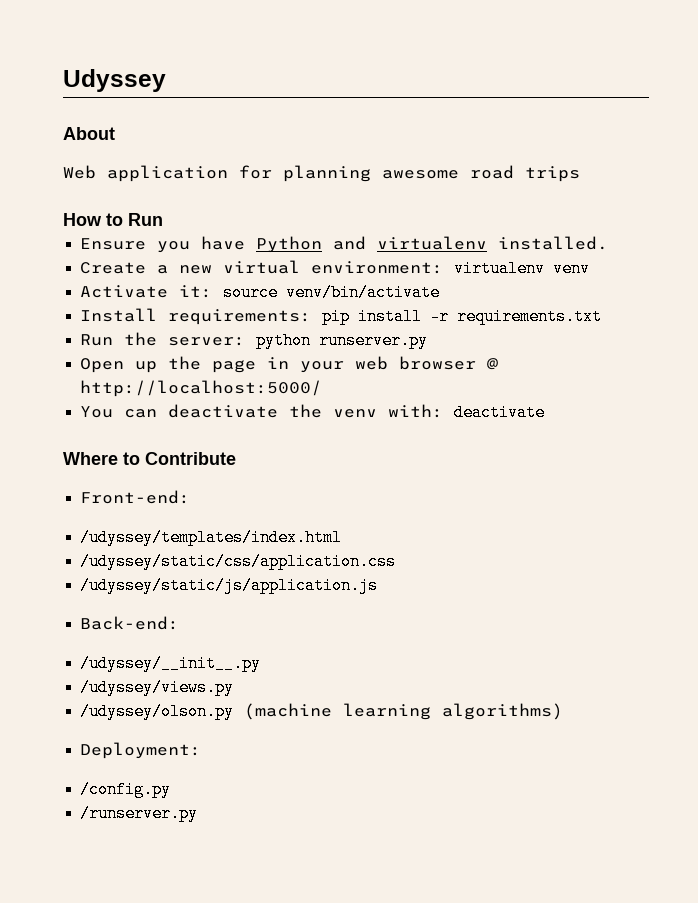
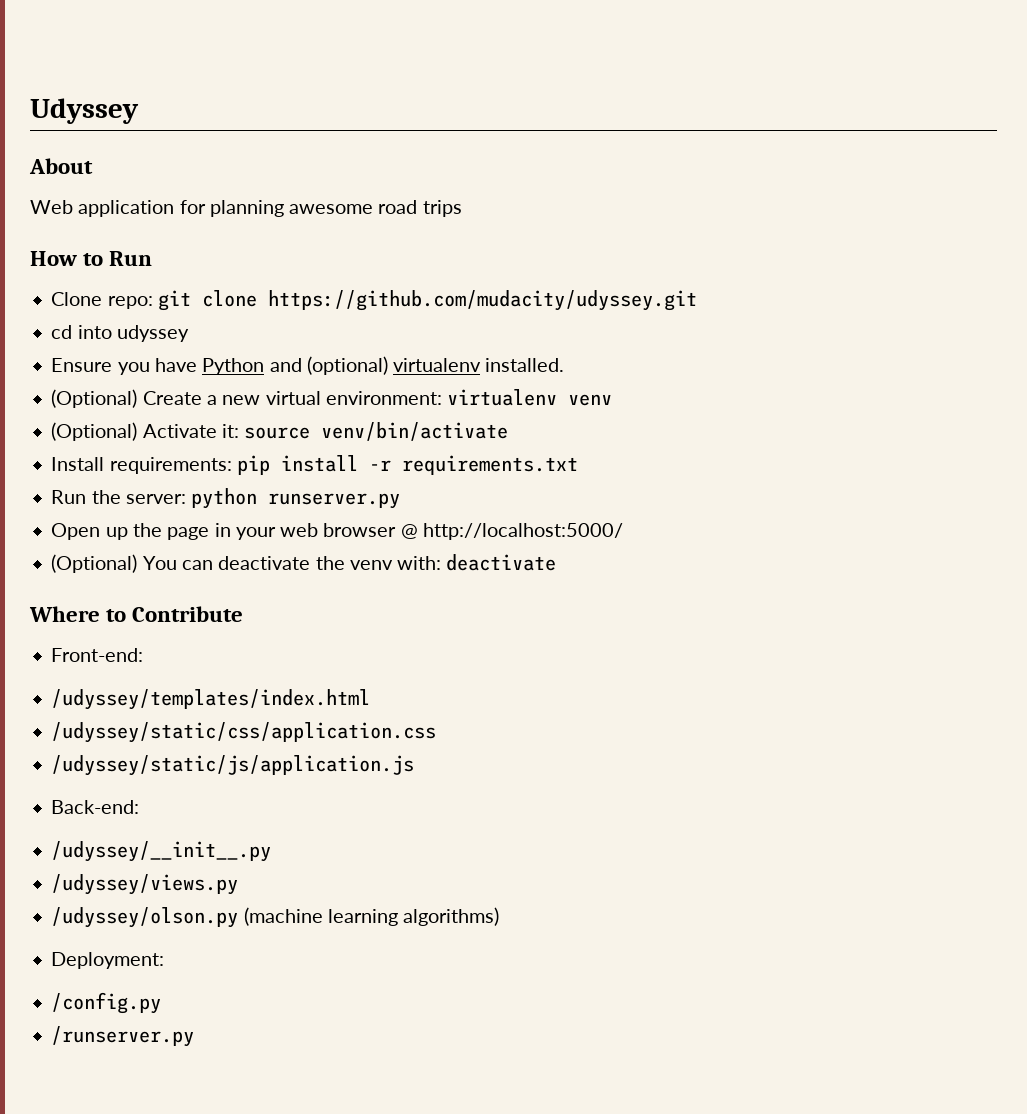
+ Clone repo: git clone https://github.com/mudacity/udyssey.git
+ cd into udyssey
- Ensure you have Python and virtualenv installed.
+ Ensure you have Python and (optional) virtualenv installed.
- Create a new virtual environment: virtualenv venv
+ (Optional) Create a new virtual environment: virtualenv venv
- Activate it: source venv/bin/activate
+ (Optional) Activate it: source venv/bin/activate
- You can deactivate the venv with: deactivate
+ (Optional) You can deactivate the venv with: deactivate

